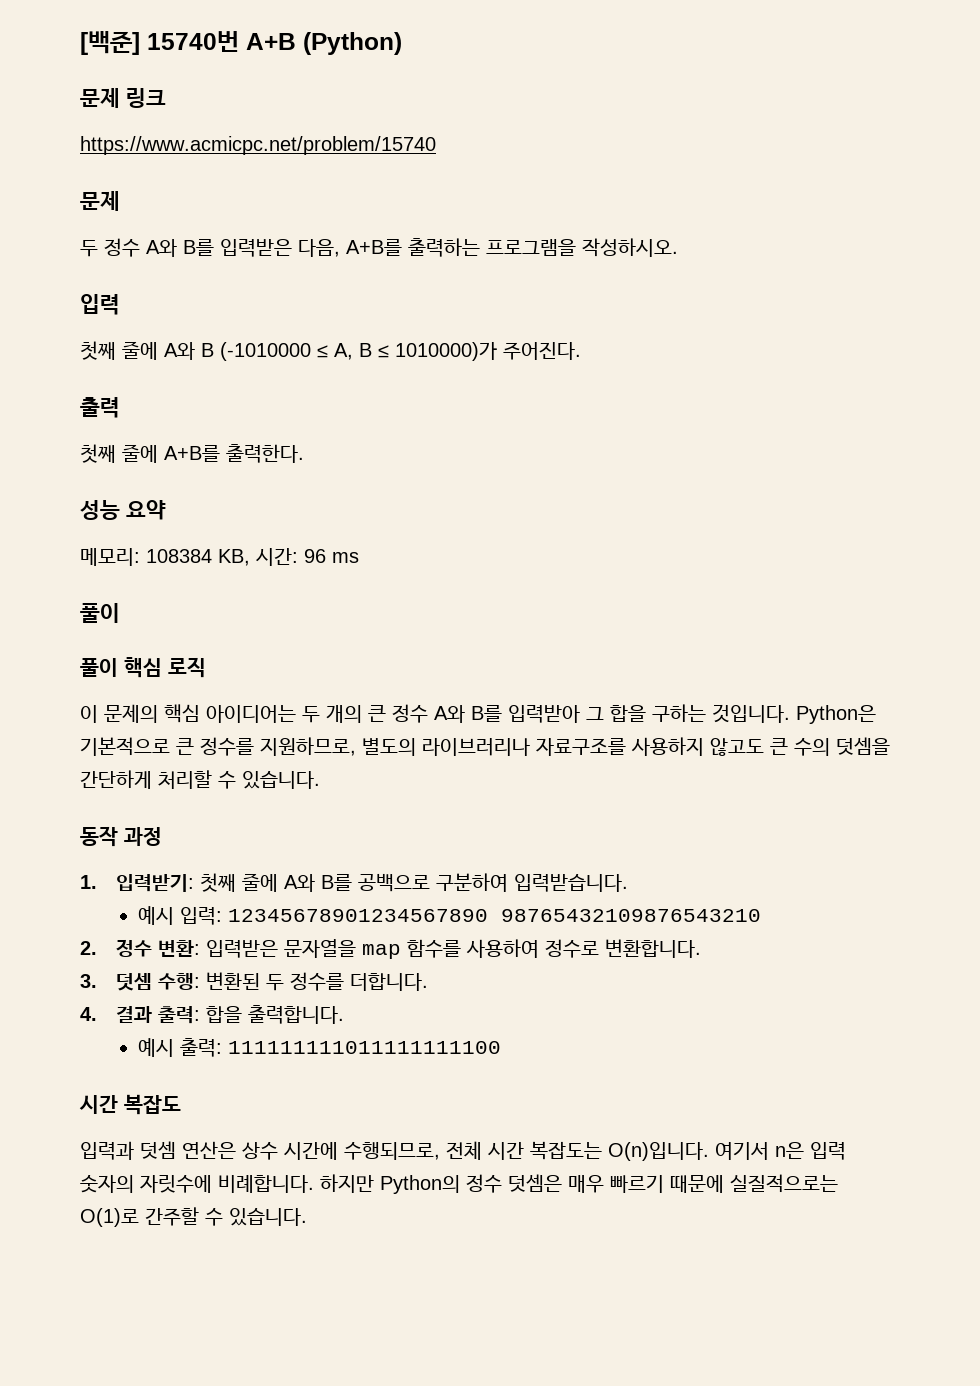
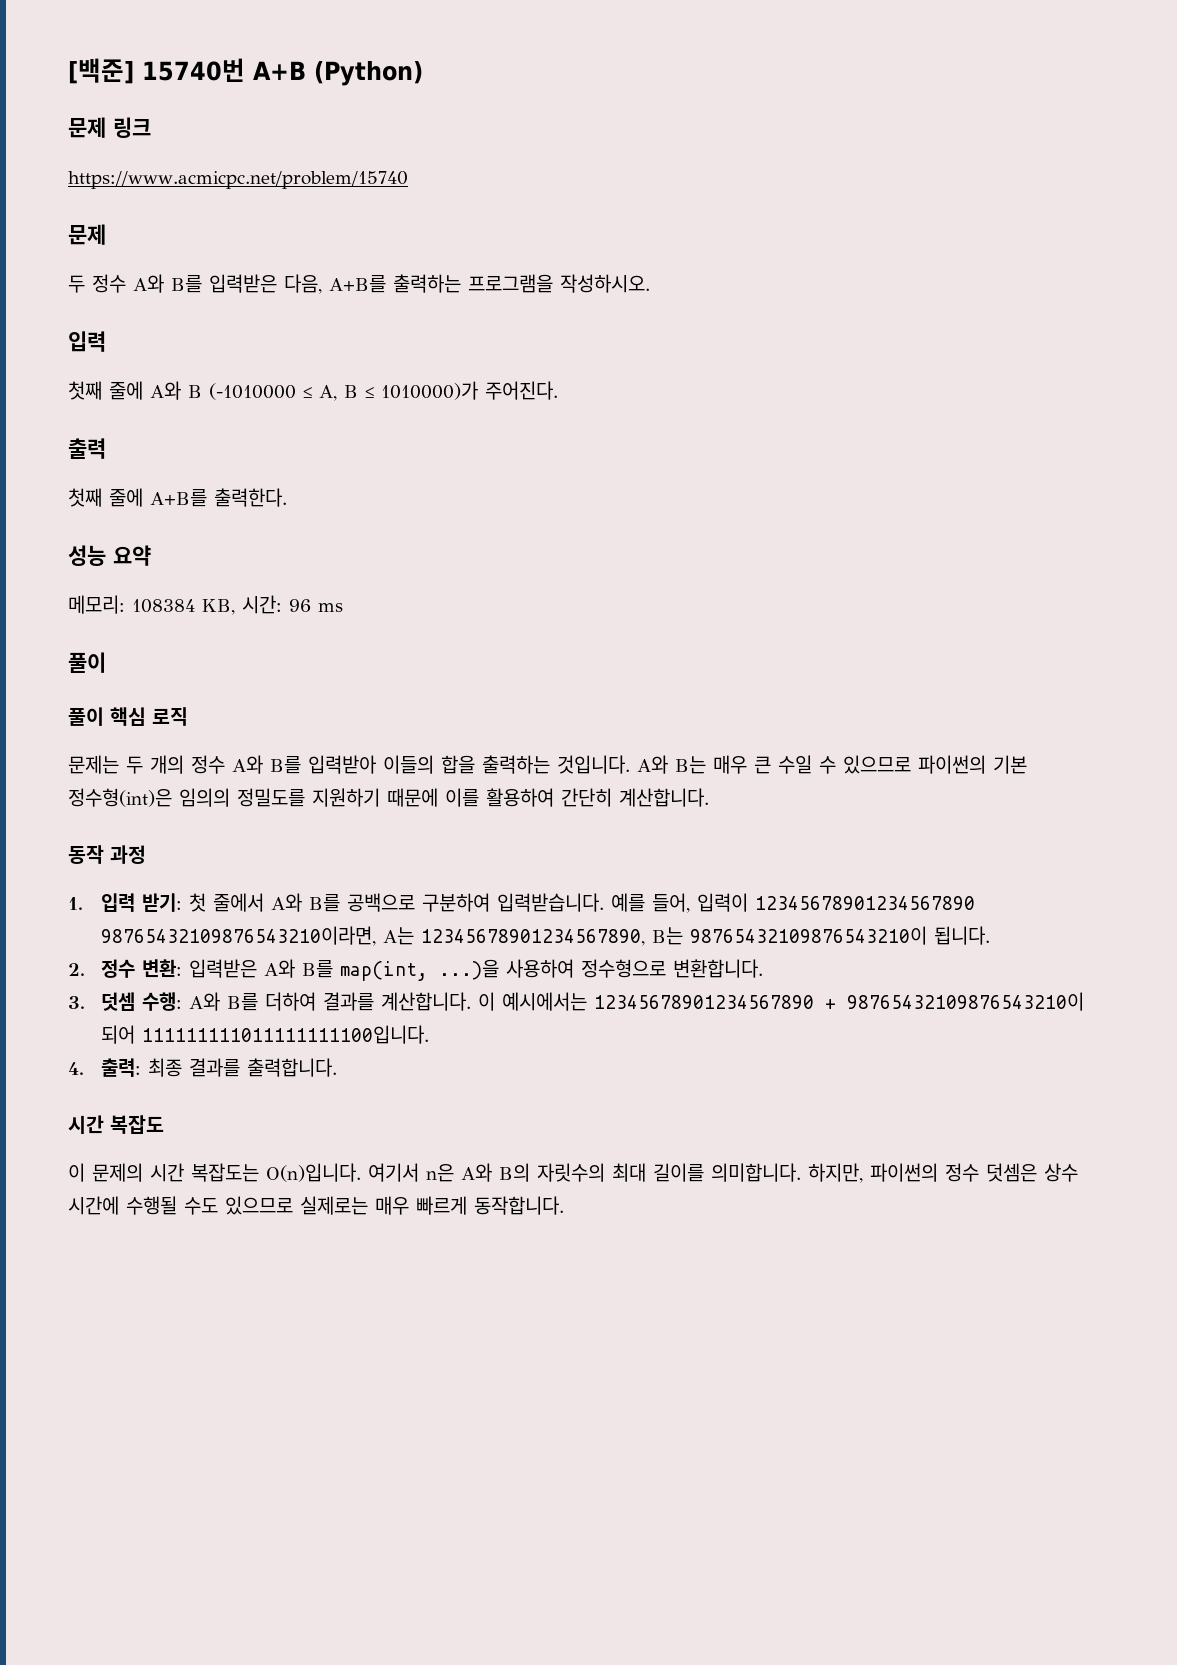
- 이 문제의 핵심 아이디어는 두 개의 큰 정수 A와 B를 입력받아 그 합을 구하는 것입니다. Python은 기본적으로 큰 정수를 지원하므로, 별도의 라이브러리나 자료구조를 사용하지 않고도 큰 수의 덧셈을 간단하게 처리할 수 있습니다.
+ 문제는 두 개의 정수 A와 B를 입력받아 이들의 합을 출력하는 것입니다. A와 B는 매우 큰 수일 수 있으므로 파이썬의 기본 정수형(int)은 임의의 정밀도를 지원하기 때문에 이를 활용하여 간단히 계산합니다.
- 1. 입력받기: 첫째 줄에 A와 B를 공백으로 구분하여 입력받습니다.
- 예시 입력: 12345678901234567890 98765432109876543210
- 2. 정수 변환: 입력받은 문자열을 map 함수를 사용하여 정수로 변환합니다.
- 3. 덧셈 수행: 변환된 두 정수를 더합니다.
- 4. 결과 출력: 합을 출력합니다.
- 예시 출력: 111111111011111111100
+ 1. 입력 받기: 첫 줄에서 A와 B를 공백으로 구분하여 입력받습니다. 예를 들어, 입력이 12345678901234567890 98765432109876543210이라면, A는 12345678901234567890, B는 98765432109876543210이 됩니다.
+ 2. 정수 변환: 입력받은 A와 B를 map(int, ...)을 사용하여 정수형으로 변환합니다.
+ 3. 덧셈 수행: A와 B를 더하여 결과를 계산합니다. 이 예시에서는 12345678901234567890 + 98765432109876543210이 되어 111111111011111111100입니다.
+ 4. 출력: 최종 결과를 출력합니다.
  시간 복잡도
- 입력과 덧셈 연산은 상수 시간에 수행되므로, 전체 시간 복잡도는 O(n)입니다.
+ 이 문제의 시간 복잡도는 O(n)입니다.
- 여기서 n은 입력 숫자의 자릿수에 비례합니다. 하지만 Python의 정수 덧셈은 매우 빠르기 때문에 실질적으로는 O(1)로 간주할 수 있습니다.
+ 여기서 n은 A와 B의 자릿수의 최대 길이를 의미합니다. 하지만, 파이썬의 정수 덧셈은 상수 시간에 수행될 수도 있으므로 실제로는 매우 빠르게 동작합니다.

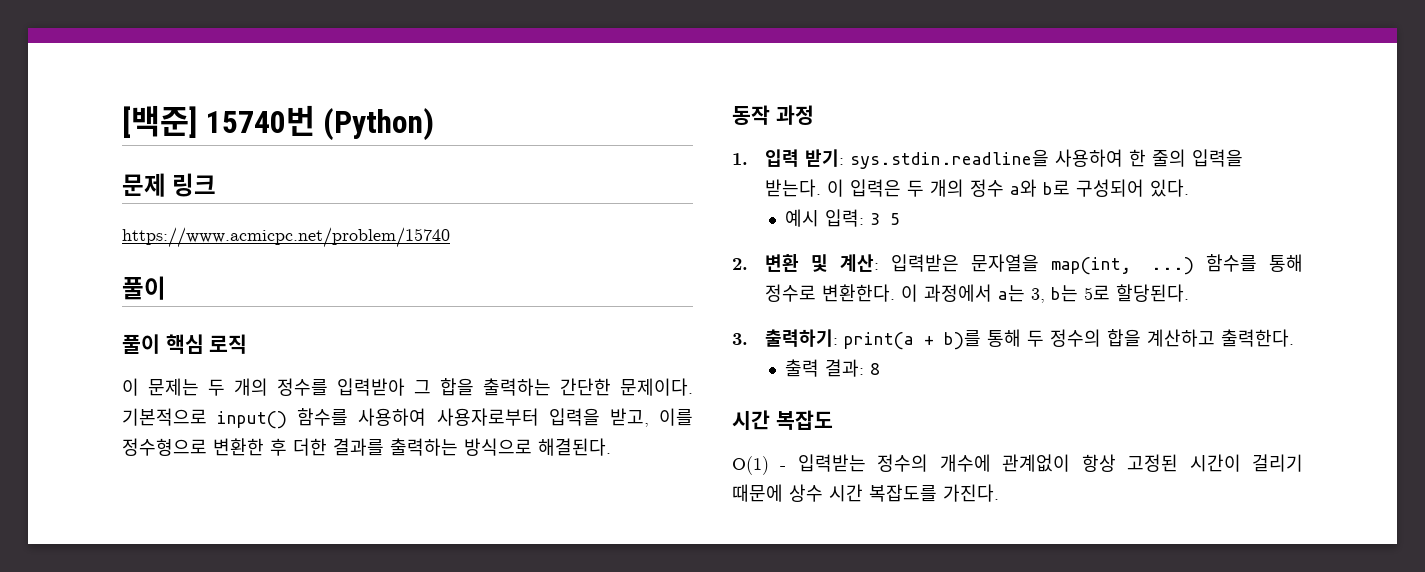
- [백준] 15740번 A+B (Python)
+ [백준] 15740번 (Python)
  https://www.acmicpc.net/problem/15740
- 문제
- 두 정수 A와 B를 입력받은 다음, A+B를 출력하는 프로그램을 작성하시오.
- 입력
- 첫째 줄에 A와 B (-1010000 ≤ A, B ≤ 1010000)가 주어진다.
- 출력
- 첫째 줄에 A+B를 출력한다.
- 성능 요약
- 메모리: 108384 KB, 시간: 96 ms
- 문제는 두 개의 정수 A와 B를 입력받아 이들의 합을 출력하는 것입니다. A와 B는 매우 큰 수일 수 있으므로 파이썬의 기본 정수형(int)은 임의의 정밀도를 지원하기 때문에 이를 활용하여 간단히 계산합니다.
+ 이 문제는 두 개의 정수를 입력받아 그 합을 출력하는 간단한 문제이다. 기본적으로 input() 함수를 사용하여 사용자로부터 입력을 받고, 이를 정수형으로 변환한 후 더한 결과를 출력하는 방식으로 해결된다.
- 1. 입력 받기: 첫 줄에서 A와 B를 공백으로 구분하여 입력받습니다. 예를 들어, 입력이 12345678901234567890 98765432109876543210이라면, A는 12345678901234567890, B는 98765432109876543210이 됩니다.
- 2. 정수 변환: 입력받은 A와 B를 map(int, ...)을 사용하여 정수형으로 변환합니다.
- 3. 덧셈 수행: A와 B를 더하여 결과를 계산합니다. 이 예시에서는 12345678901234567890 + 98765432109876543210이 되어 111111111011111111100입니다.
- 4. 출력: 최종 결과를 출력합니다.
+ 1. 입력 받기: sys.stdin.readline을 사용하여 한 줄의 입력을 받는다. 이 입력은 두 개의 정수 a와 b로 구성되어 있다.
+ 예시 입력: 3 5
+ 2. 변환 및 계산: 입력받은 문자열을 map(int, ...) 함수를 통해 정수로 변환한다. 이 과정에서 a는 3, b는 5로 할당된다.
+ 3. 출력하기: print(a + b)를 통해 두 정수의 합을 계산하고 출력한다.
+ 출력 결과: 8
  시간 복잡도
- 이 문제의 시간 복잡도는 O(n)입니다. 여기서 n은 A와 B의 자릿수의 최대 길이를 의미합니다. 하지만, 파이썬의 정수 덧셈은 상수 시간에 수행될 수도 있으므로 실제로는 매우 빠르게 동작합니다.
+ O(1) - 입력받는 정수의 개수에 관계없이 항상 고정된 시간이 걸리기 때문에 상수 시간 복잡도를 가진다.

